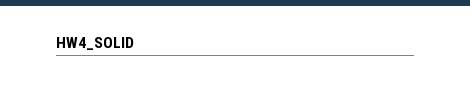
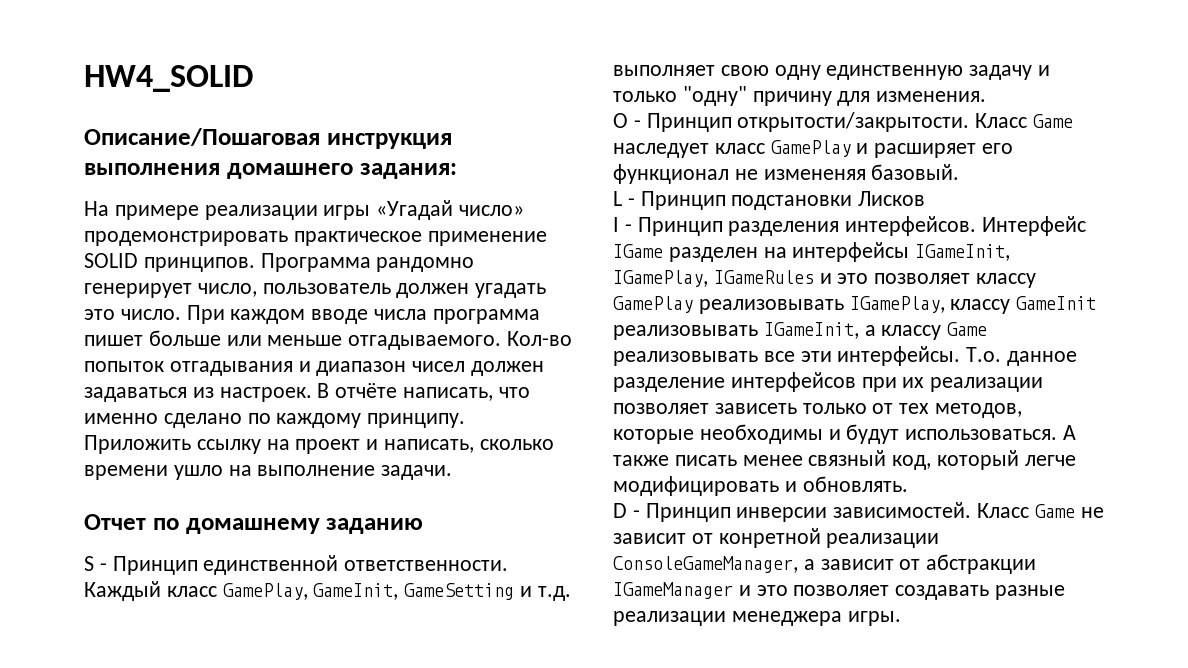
+ Описание/Пошаговая инструкция выполнения домашнего задания:
+ На примере реализации игры «Угадай число» продемонстрировать практическое применение SOLID принципов. Программа рандомно генерирует число, пользователь должен угадать это число. При каждом вводе числа программа пишет больше или меньше отгадываемого. Кол-во попыток отгадывания и диапазон чисел должен задаваться из настроек. В отчёте написать, что именно сделано по каждому принципу. Приложить ссылку на проект и написать, сколько времени ушло на выполнение задачи.
+ Отчет по домашнему заданию
+ S - Принцип единственной ответственности. Каждый класс GamePlay, GameInit, GameSetting и т.д. выполняет свою одну единственную задачу и только "одну" причину для изменения.
+ O - Принцип открытости/закрытости. Класс Game наследует класс GamePlay и расширяет его функционал не измененяя базовый.
+ L - Принцип подстановки Лисков
+ I - Принцип разделения интерфейсов. Интерфейс IGame разделен на интерфейсы IGameInit, IGamePlay, IGameRules и это позволяет классу GamePlay реализовывать IGamePlay, классу GameInit реализовывать IGameInit, а классу Game реализовывать все эти интерфейсы. Т.о. данное разделение интерфейсов при их реализации позволяет зависеть только от тех методов, которые необходимы и будут использоваться. А также писать менее связный код, который легче модифицировать и обновлять.
+ D - Принцип инверсии зависимостей. Класс Game не зависит от конретной реализации ConsoleGameManager, а зависит от абстракции IGameManager и это позволяет создавать разные реализации менеджера игры.

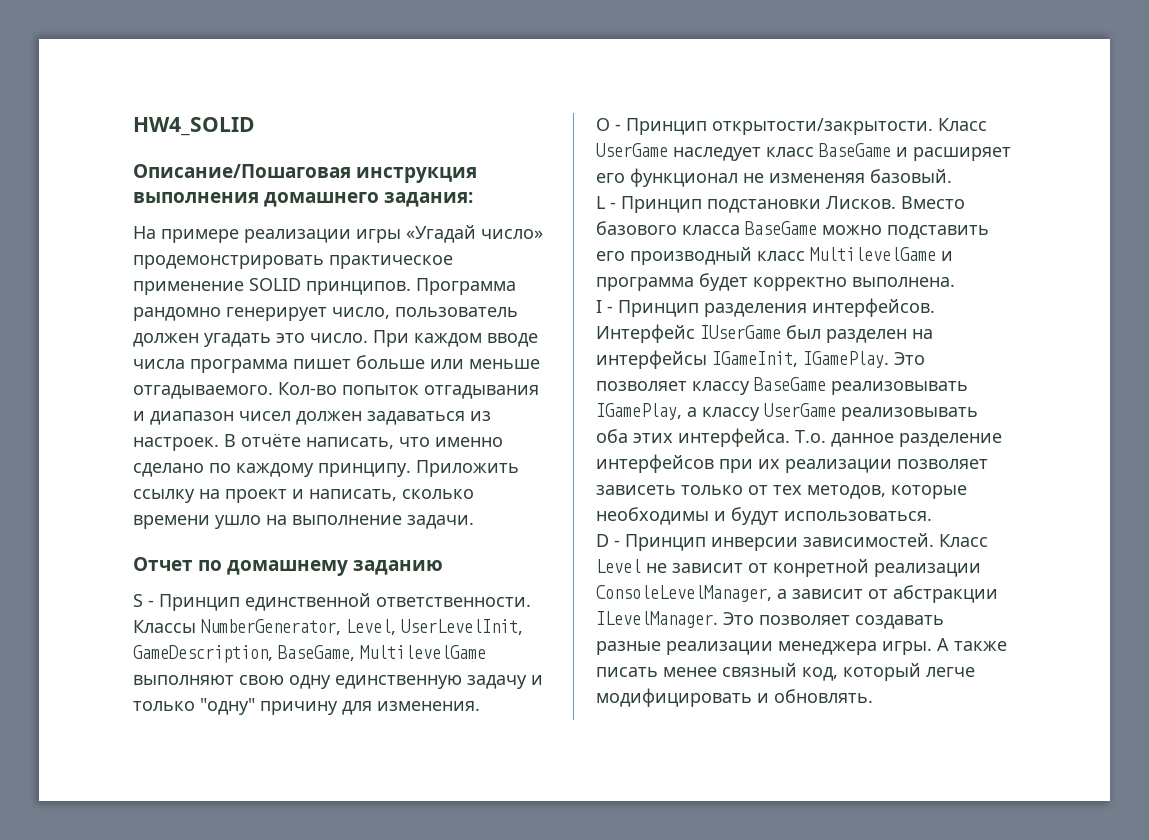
- Каждый класс GamePlay, GameInit, GameSetting и т.д. выполняет свою одну единственную задачу и только "одну" причину для изменения.
+ Классы NumberGenerator, Level, UserLevelInit, GameDescription, BaseGame, MultilevelGame выполняют свою одну единственную задачу и только "одну" причину для изменения.
- Класс Game наследует класс GamePlay и расширяет его функционал не измененяя базовый.
+ Класс UserGame наследует класс BaseGame и расширяет его функционал не измененяя базовый.
- L - Принцип подстановки Лисков
+ L - Принцип подстановки Лисков. Вместо базового класса BaseGame можно подставить его производный класс MultilevelGame и программа будет корректно выполнена.
- Интерфейс IGame разделен на интерфейсы IGameInit, IGamePlay, IGameRules и это позволяет классу GamePlay реализовывать IGamePlay, классу GameInit реализовывать IGameInit, а классу Game реализовывать все эти интерфейсы.
+ Интерфейс IUserGame был разделен на интерфейсы IGameInit, IGamePlay. Это позволяет классу BaseGame реализовывать IGamePlay, а классу UserGame реализовывать оба этих интерфейса.
- Т.о. данное разделение интерфейсов при их реализации позволяет зависеть только от тех методов, которые необходимы и будут использоваться. А также писать менее связный код, который легче модифицировать и обновлять.
+ Т.о. данное разделение интерфейсов при их реализации позволяет зависеть только от тех методов, которые необходимы и будут использоваться.
+ D - Принцип инверсии зависимостей. Класс Level не зависит от конретной реализации ConsoleLevelManager, а зависит от абстракции ILevelManager. Это позволяет создавать разные реализации менеджера игры. А также писать менее связный код, который легче модифицировать и обновлять.
- D - Принцип инверсии зависимостей. Класс Game не зависит от конретной реализации ConsoleGameManager, а зависит от абстракции IGameManager и это позволяет создавать разные реализации менеджера игры.

